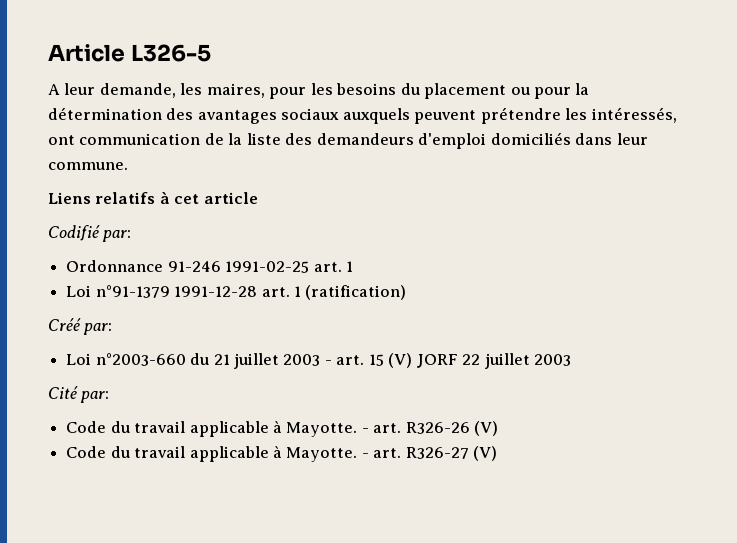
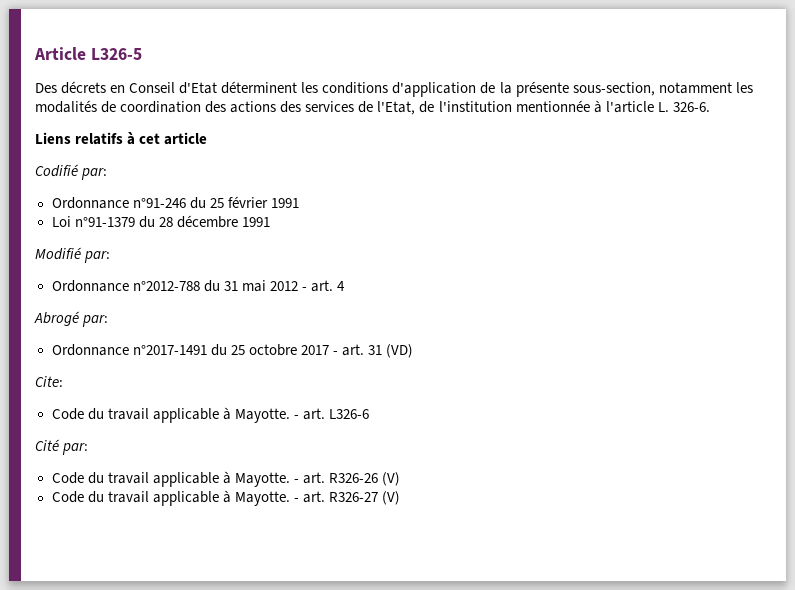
- A leur demande, les maires, pour les besoins du placement ou pour la détermination des avantages sociaux auxquels peuvent prétendre les intéressés, ont communication de la liste des demandeurs d'emploi domiciliés dans leur commune.
+ Des décrets en Conseil d'Etat déterminent les conditions d'application de la présente sous-section, notamment les modalités de coordination des actions des services de l'Etat, de l'institution mentionnée à l'article L. 326-6.
- Ordonnance 91-246 1991-02-25 art. 1
- Loi n°91-1379 1991-12-28 art. 1 (ratification)
- Créé par:
- Loi n°2003-660 du 21 juillet 2003 - art. 15 (V) JORF 22 juillet 2003
+ Ordonnance n°91-246 du 25 février 1991
+ Loi n°91-1379 du 28 décembre 1991
+ Modifié par:
+ Ordonnance n°2012-788 du 31 mai 2012 - art. 4
+ Abrogé par:
+ Ordonnance n°2017-1491 du 25 octobre 2017 - art. 31 (VD)
+ Cite:
+ Code du travail applicable à Mayotte. - art. L326-6

